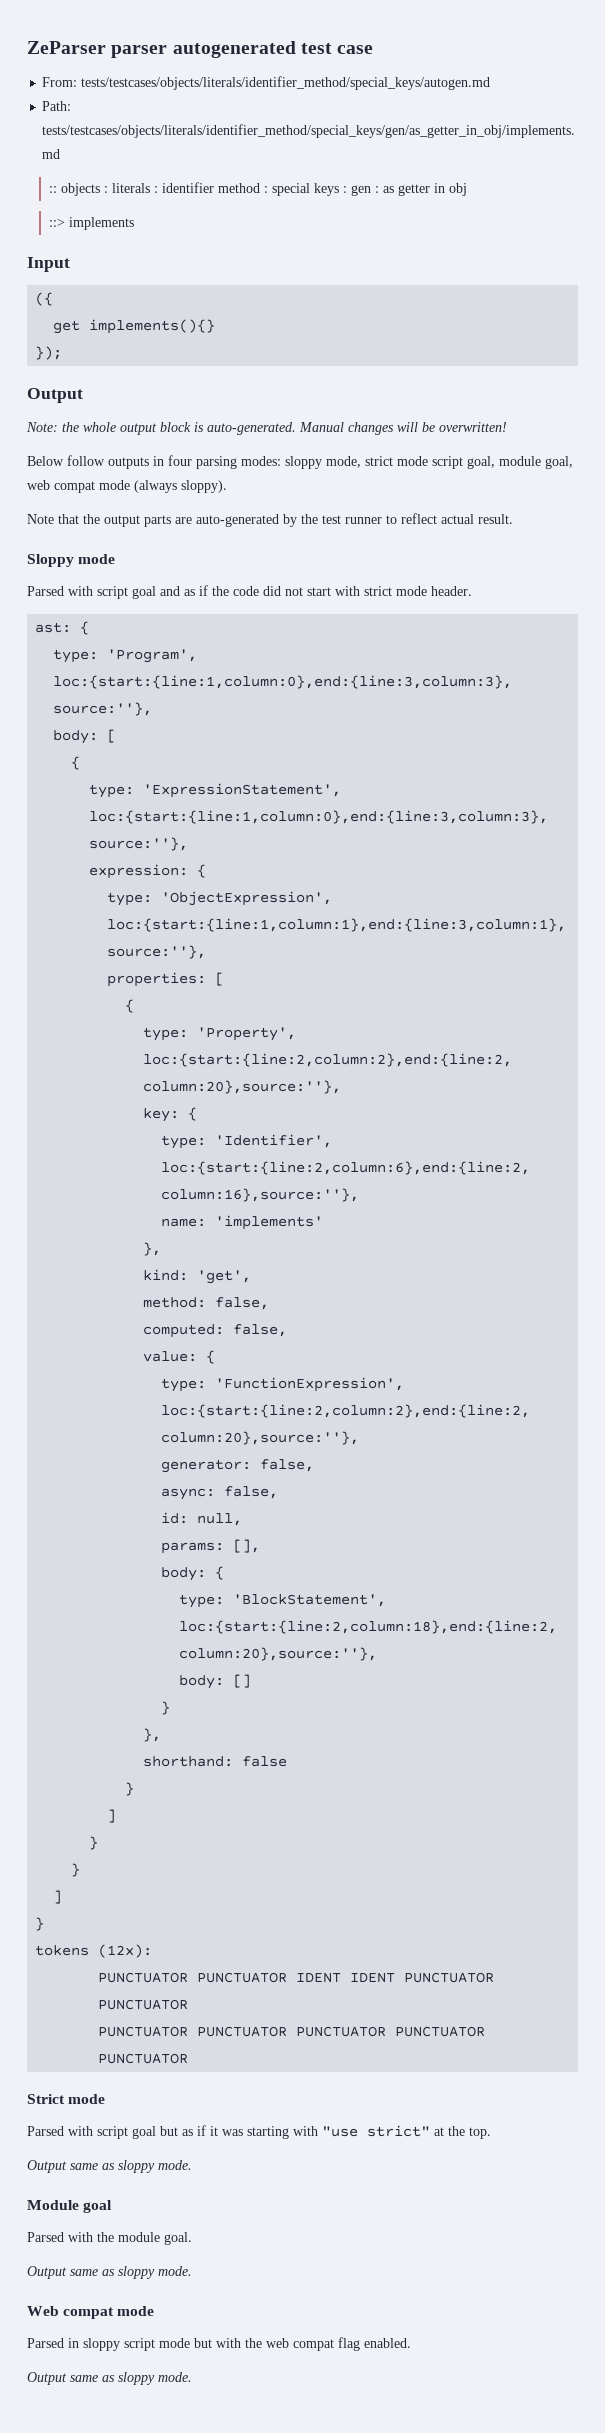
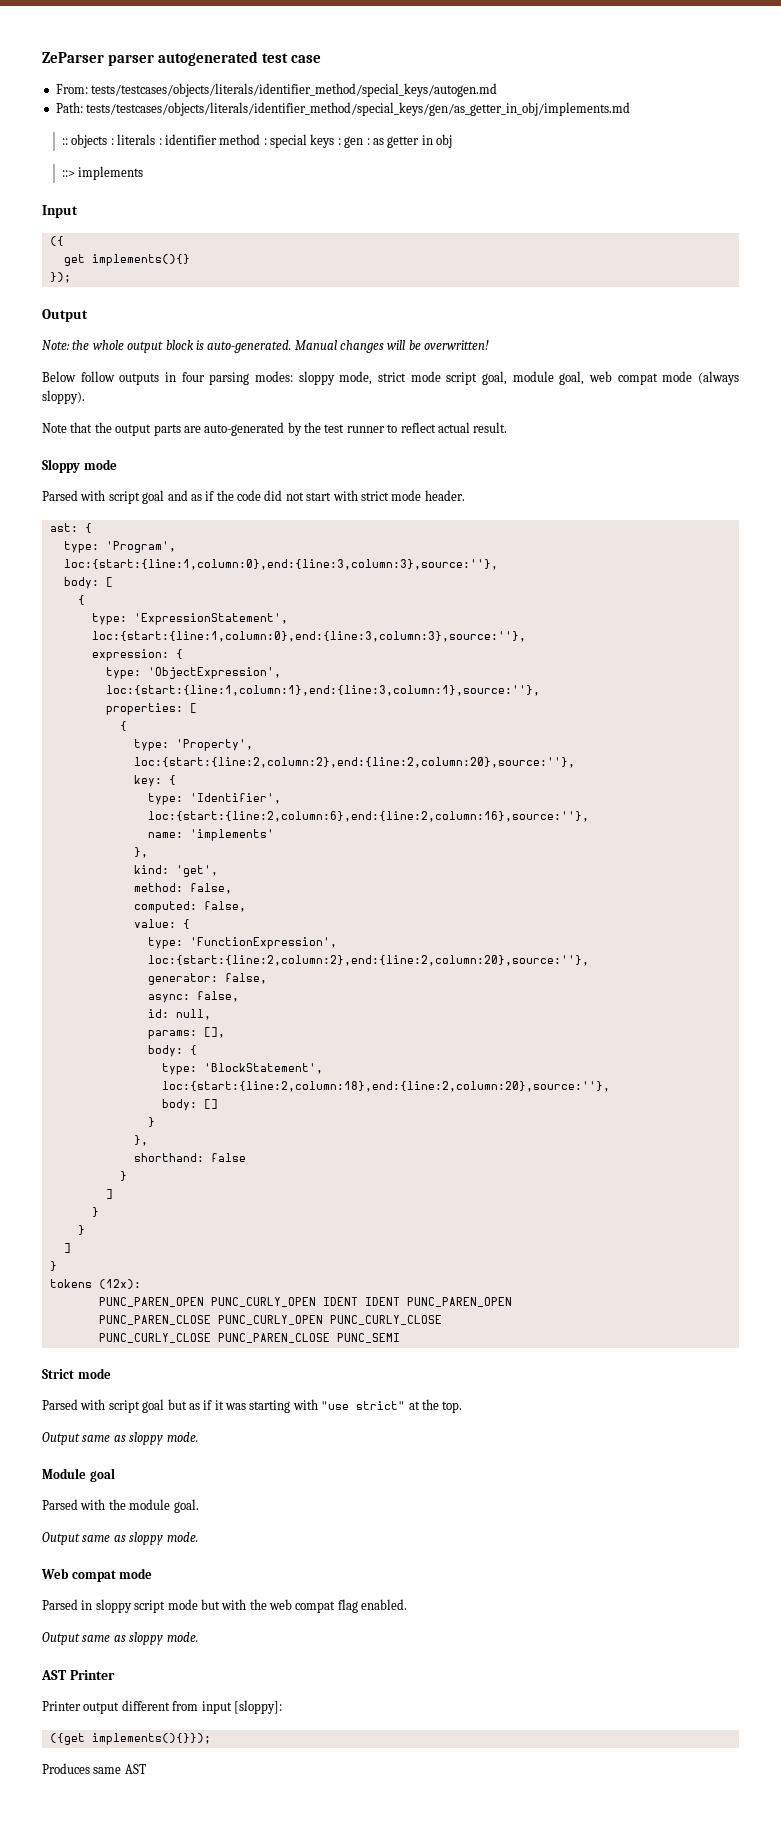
- PUNCTUATOR PUNCTUATOR IDENT IDENT PUNCTUATOR PUNCTUATOR
- PUNCTUATOR PUNCTUATOR PUNCTUATOR PUNCTUATOR PUNCTUATOR
+ PUNC_PAREN_OPEN PUNC_CURLY_OPEN IDENT IDENT PUNC_PAREN_OPEN
+ PUNC_PAREN_CLOSE PUNC_CURLY_OPEN PUNC_CURLY_CLOSE
+ PUNC_CURLY_CLOSE PUNC_PAREN_CLOSE PUNC_SEMI
+ AST Printer
+ Printer output different from input [sloppy]:
+ ({get implements(){}});
+ Produces same AST

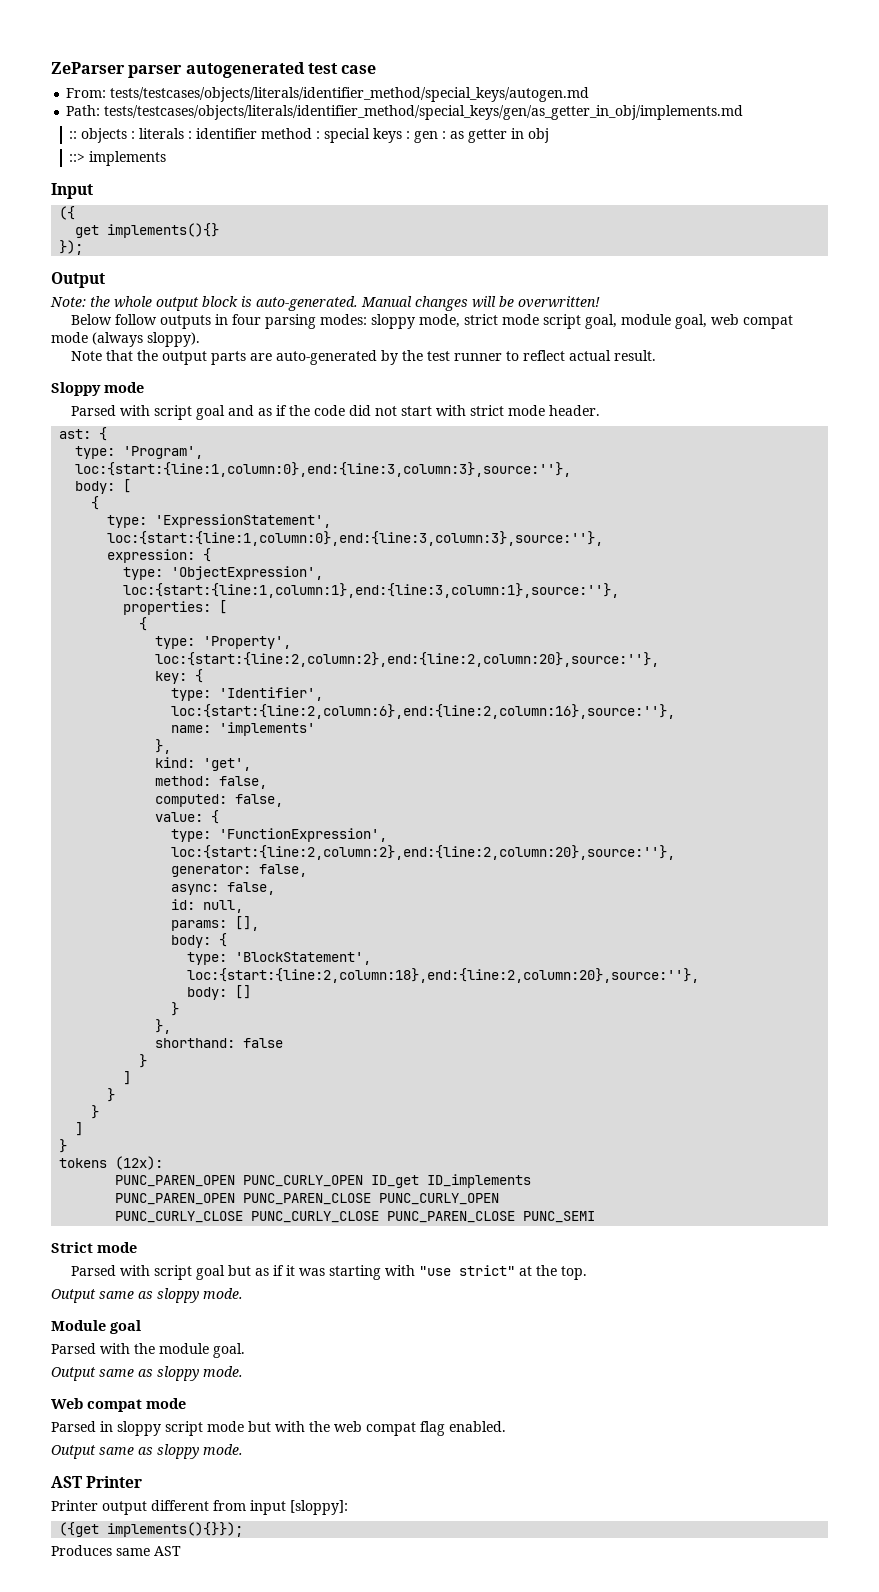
- PUNC_PAREN_OPEN PUNC_CURLY_OPEN IDENT IDENT PUNC_PAREN_OPEN
- PUNC_PAREN_CLOSE PUNC_CURLY_OPEN PUNC_CURLY_CLOSE
- PUNC_CURLY_CLOSE PUNC_PAREN_CLOSE PUNC_SEMI
+ PUNC_PAREN_OPEN PUNC_CURLY_OPEN ID_get ID_implements
+ PUNC_PAREN_OPEN PUNC_PAREN_CLOSE PUNC_CURLY_OPEN
+ PUNC_CURLY_CLOSE PUNC_CURLY_CLOSE PUNC_PAREN_CLOSE PUNC_SEMI

